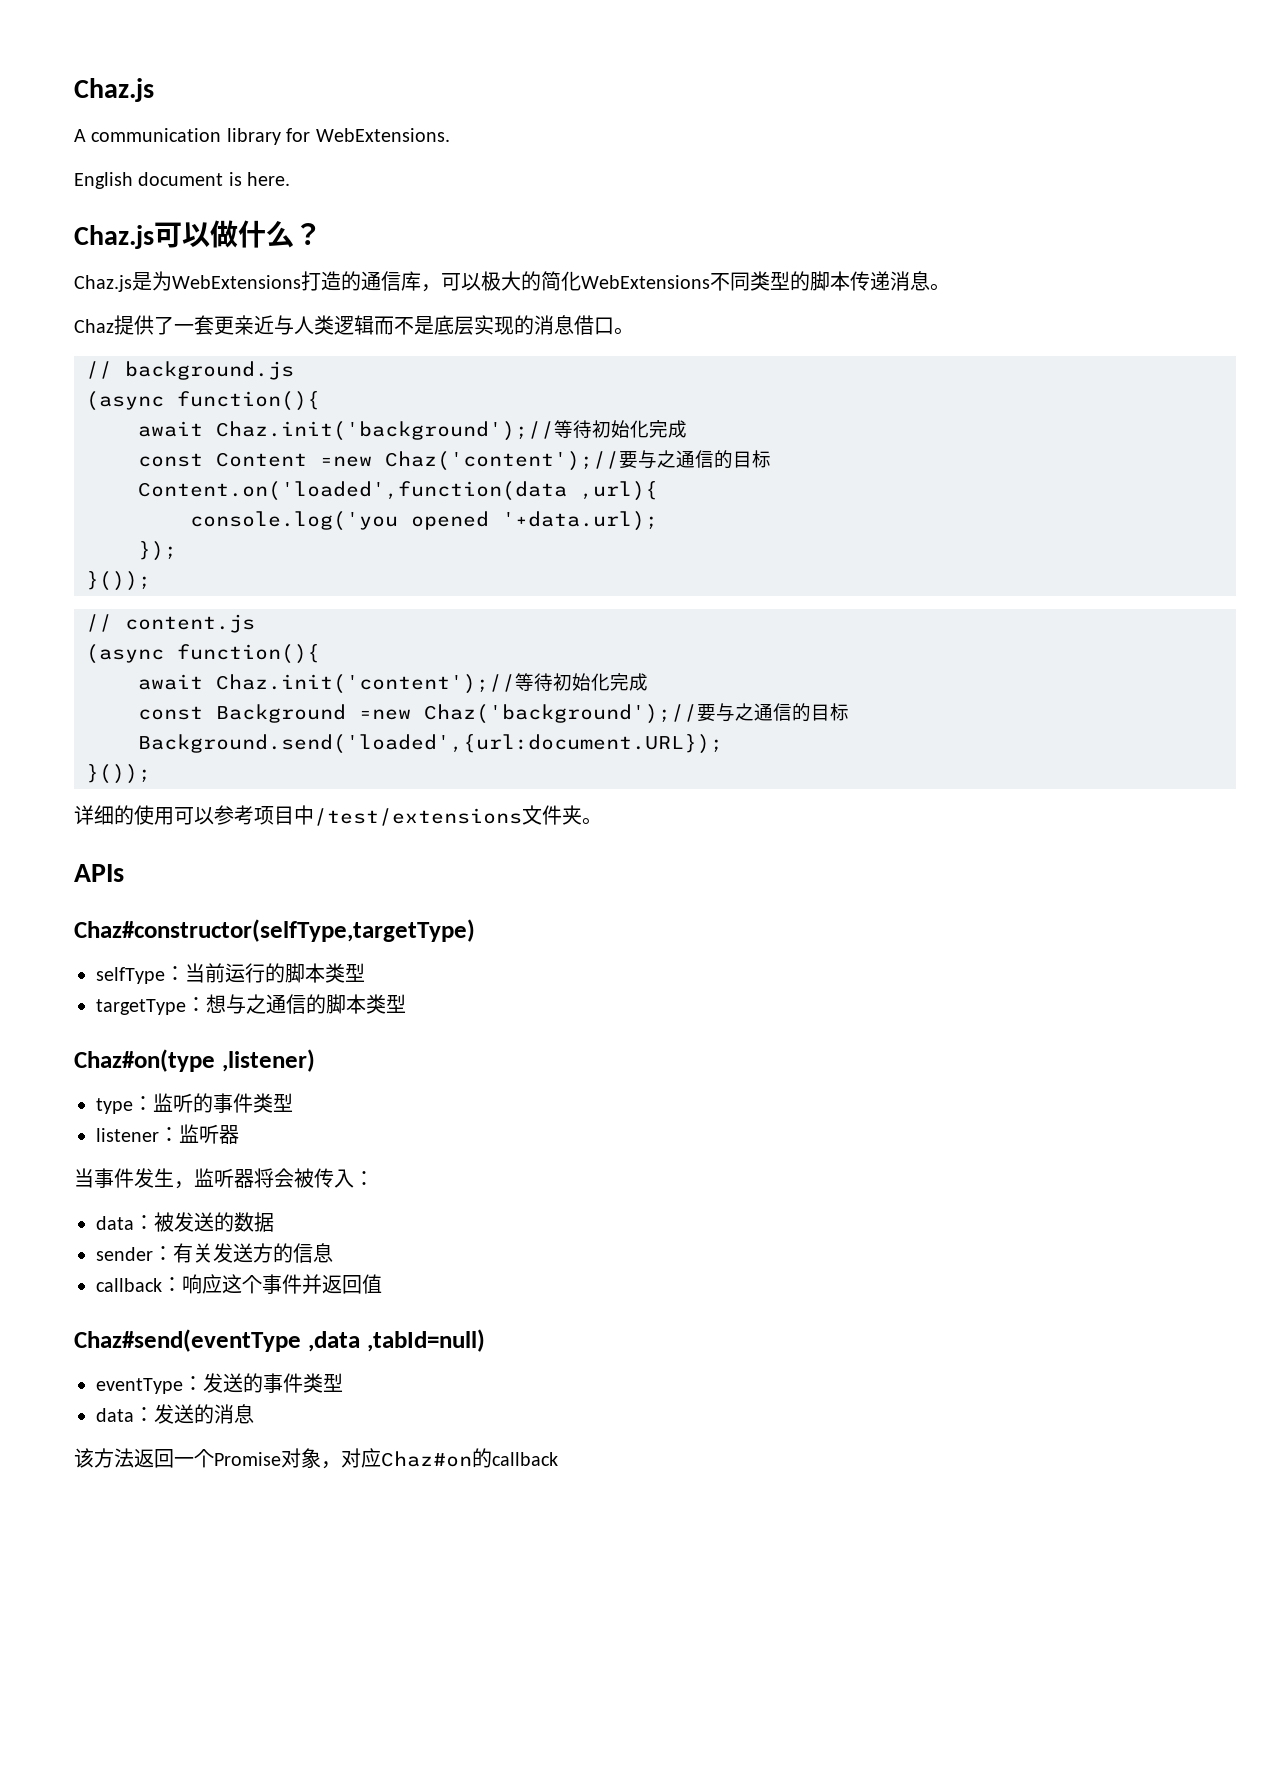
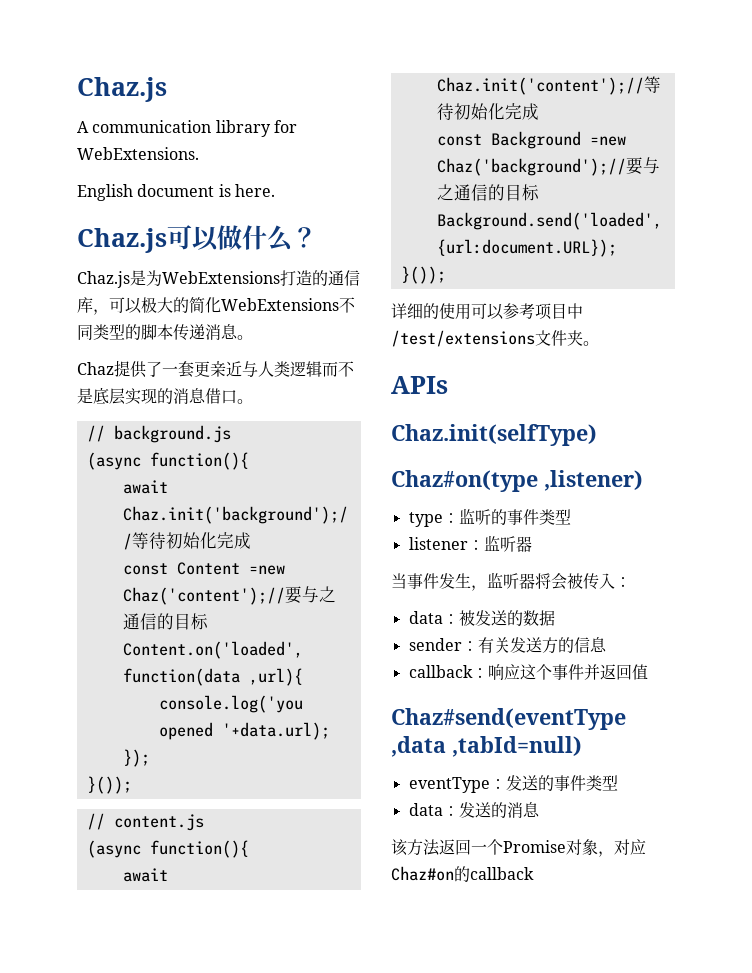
- Chaz#constructor(selfType,targetType)
- selfType：当前运行的脚本类型
- targetType：想与之通信的脚本类型
+ Chaz.init(selfType)

